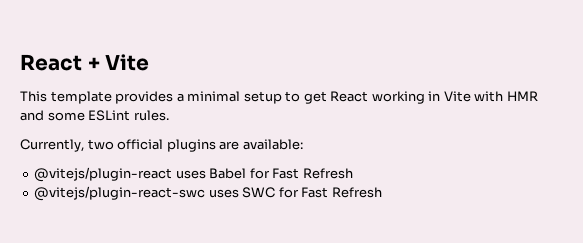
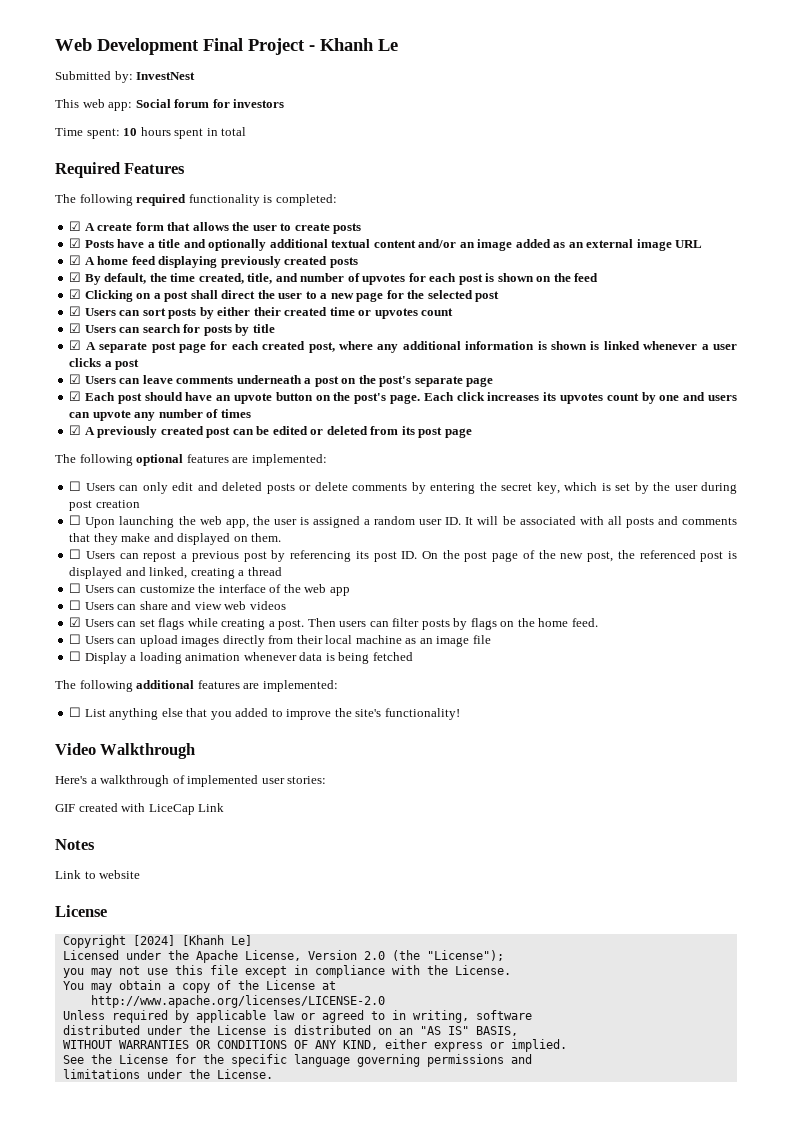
- React + Vite
- This template provides a minimal setup to get React working in Vite with HMR and some ESLint rules.
- Currently, two official plugins are available:
- @vitejs/plugin-react uses Babel for Fast Refresh
- @vitejs/plugin-react-swc uses SWC for Fast Refresh
+ Web Development Final Project - Khanh Le
+ Submitted by: InvestNest
+ This web app: Social forum for investors
+ Time spent: 10 hours spent in total
+ Required Features
+ The following required functionality is completed:
+ ☑ A create form that allows the user to create posts
+ ☑ Posts have a title and optionally additional textual content and/or an image added as an external image URL
+ ☑ A home feed displaying previously created posts
+ ☑ By default, the time created, title, and number of upvotes for each post is shown on the feed
+ ☑ Clicking on a post shall direct the user to a new page for the selected post
+ ☑ Users can sort posts by either their created time or upvotes count
+ ☑ Users can search for posts by title
+ ☑ A separate post page for each created post, where any additional information is shown is linked whenever a user clicks a post
+ ☑ Users can leave comments underneath a post on the post's separate page
+ ☑ Each post should have an upvote button on the post's page. Each click increases its upvotes count by one and users can upvote any number of times
+ ☑ A previously created post can be edited or deleted from its post page
+ The following optional features are implemented:
+ ☐ Users can only edit and deleted posts or delete comments by entering the secret key, which is set by the user during post creation
+ ☐ Upon launching the web app, the user is assigned a random user ID. It will be associated with all posts and comments that they make and displayed on them.
+ ☐ Users can repost a previous post by referencing its post ID. On the post page of the new post, the referenced post is displayed and linked, creating a thread
+ ☐ Users can customize the interface of the web app
+ ☐ Users can share and view web videos
+ ☑ Users can set flags while creating a post. Then users can filter posts by flags on the home feed.
+ ☐ Users can upload images directly from their local machine as an image file
+ ☐ Display a loading animation whenever data is being fetched
+ The following additional features are implemented:
+ ☐ List anything else that you added to improve the site's functionality!
+ Video Walkthrough
+ Here's a walkthrough of implemented user stories:
+ GIF created with LiceCap Link
+ Notes
+ Link to website
+ License
+ Copyright [2024] [Khanh Le]
+ Licensed under the Apache License, Version 2.0 (the "License");
+ you may not use this file except in compliance with the License.
+ You may obtain a copy of the License at
+ http://www.apache.org/licenses/LICENSE-2.0
+ Unless required by applicable law or agreed to in writing, software
+ distributed under the License is distributed on an "AS IS" BASIS,
+ WITHOUT WARRANTIES OR CONDITIONS OF ANY KIND, either express or implied.
+ See the License for the specific language governing permissions and
+ limitations under the License.

